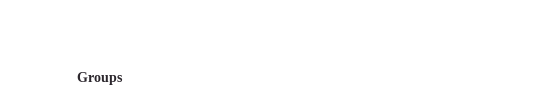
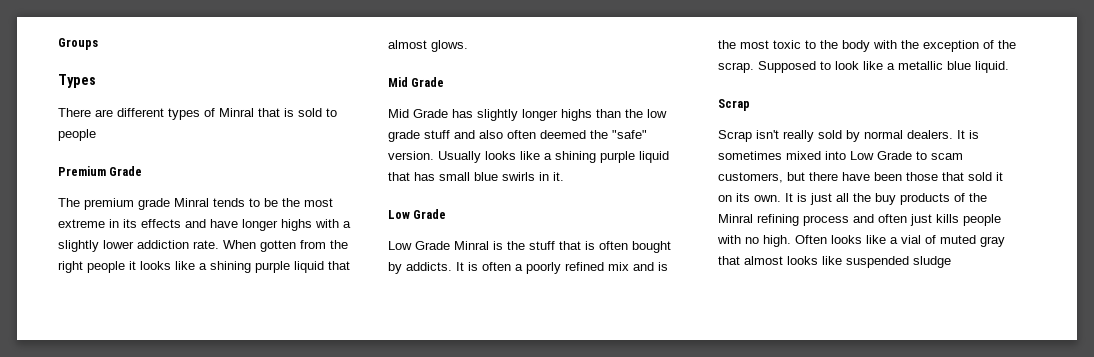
+ Types
+ There are different types of Minral that is sold to people
+ Premium Grade
+ The premium grade Minral tends to be the most extreme in its effects and have longer highs with a slightly lower addiction rate. When gotten from the right people it looks like a shining purple liquid that almost glows.
+ Mid Grade
+ Mid Grade has slightly longer highs than the low grade stuff and also often deemed the "safe" version. Usually looks like a shining purple liquid that has small blue swirls in it.
+ Low Grade
+ Low Grade Minral is the stuff that is often bought by addicts. It is often a poorly refined mix and is the most toxic to the body with the exception of the scrap. Supposed to look like a metallic blue liquid.
+ Scrap
+ Scrap isn't really sold by normal dealers. It is sometimes mixed into Low Grade to scam customers, but there have been those that sold it on its own. It is just all the buy products of the Minral refining process and often just kills people with no high. Often looks like a vial of muted gray that almost looks like suspended sludge

